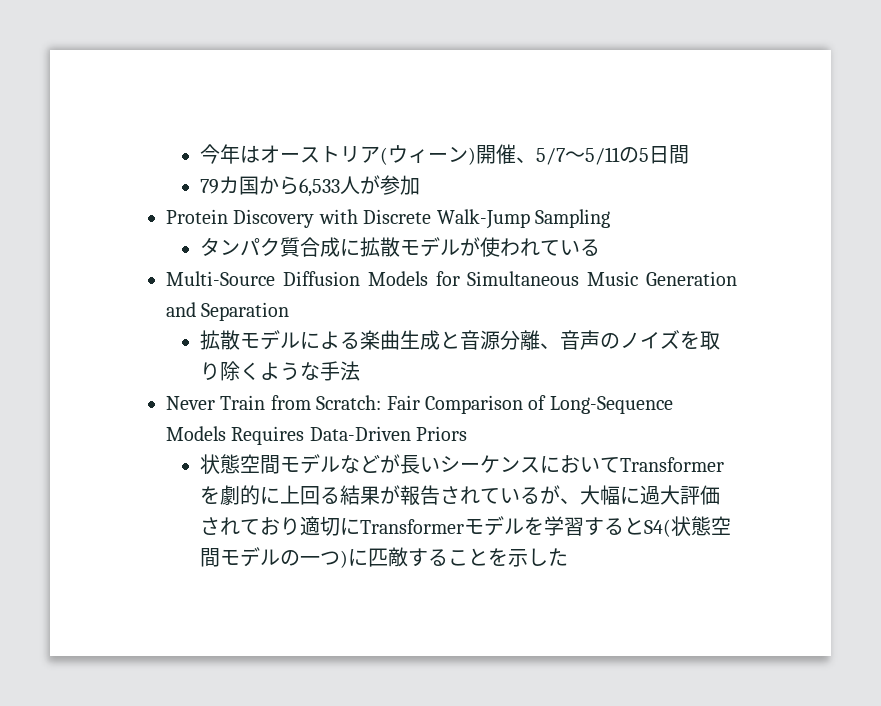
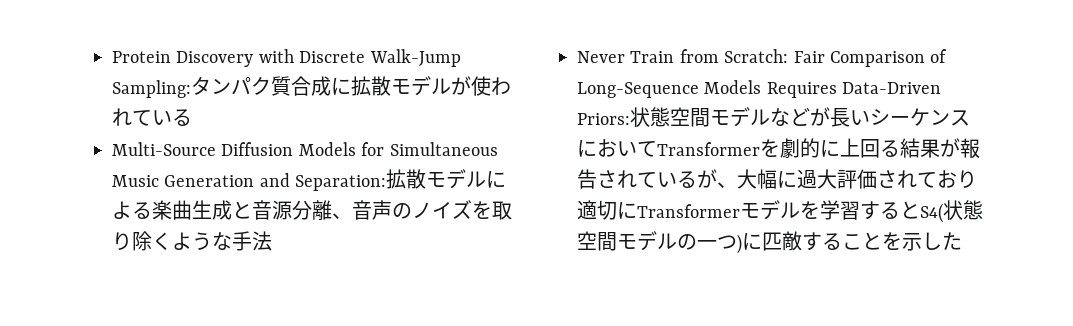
- 今年はオーストリア(ウィーン)開催、5/7〜5/11の5日間
- 79カ国から6,533人が参加
- Protein Discovery with Discrete Walk-Jump Sampling
- タンパク質合成に拡散モデルが使われている
+ Protein Discovery with Discrete Walk-Jump Sampling:タンパク質合成に拡散モデルが使われている
- Multi-Source Diffusion Models for Simultaneous Music Generation and Separation
- 拡散モデルによる楽曲生成と音源分離、音声のノイズを取り除くような手法
+ Multi-Source Diffusion Models for Simultaneous Music Generation and Separation:拡散モデルによる楽曲生成と音源分離、音声のノイズを取り除くような手法
- Never Train from Scratch: Fair Comparison of Long-Sequence Models Requires Data-Driven Priors
- 状態空間モデルなどが長いシーケンスにおいてTransformerを劇的に上回る結果が報告されているが、大幅に過大評価されており適切にTransformerモデルを学習するとS4(状態空間モデルの一つ)に匹敵することを示した
+ Never Train from Scratch: Fair Comparison of Long-Sequence Models Requires Data-Driven Priors:状態空間モデルなどが長いシーケンスにおいてTransformerを劇的に上回る結果が報告されているが、大幅に過大評価されており適切にTransformerモデルを学習するとS4(状態空間モデルの一つ)に匹敵することを示した

